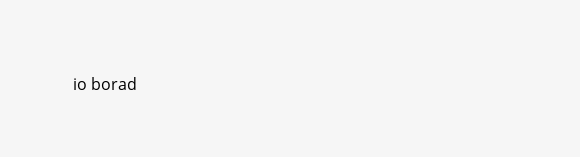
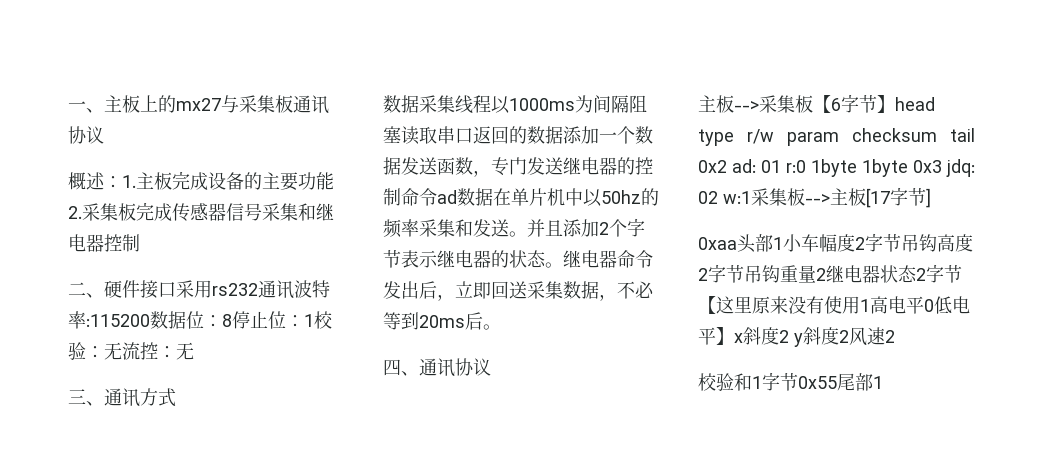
- io borad
+ 一、主板上的mx27与采集板通讯协议
+ 概述：1.主板完成设备的主要功能2.采集板完成传感器信号采集和继电器控制
+ 二、硬件接口采用rs232通讯波特率:115200数据位：8停止位：1校验：无流控：无
+ 三、通讯方式
+ 数据采集线程以1000ms为间隔阻塞读取串口返回的数据添加一个数据发送函数，专门发送继电器的控制命令ad数据在单片机中以50hz的频率采集和发送。并且添加2个字节表示继电器的状态。继电器命令发出后，立即回送采集数据，不必等到20ms后。
+ 四、通讯协议
+ 主板-->采集板【6字节】head type r/w param checksum tail 0x2 ad: 01 r:0 1byte 1byte 0x3 jdq: 02 w:1采集板-->主板[17字节]
+ 0xaa头部1小车幅度2字节吊钩高度2字节吊钩重量2继电器状态2字节【这里原来没有使用1高电平0低电平】x斜度2 y斜度2风速2
+ 校验和1字节0x55尾部1

